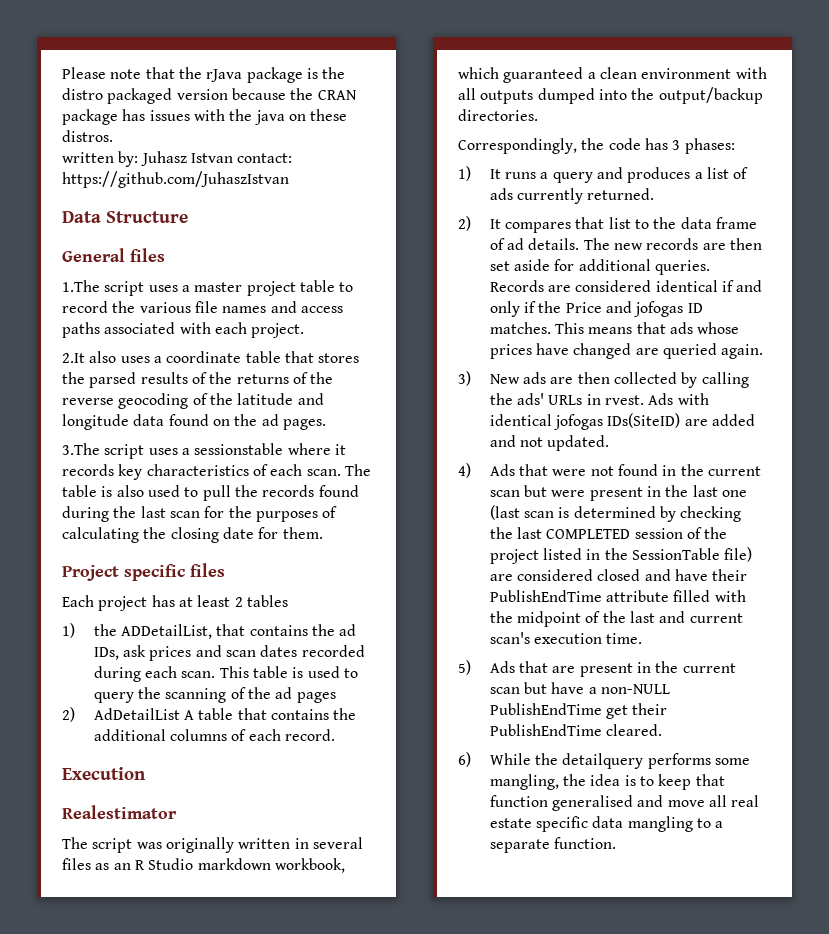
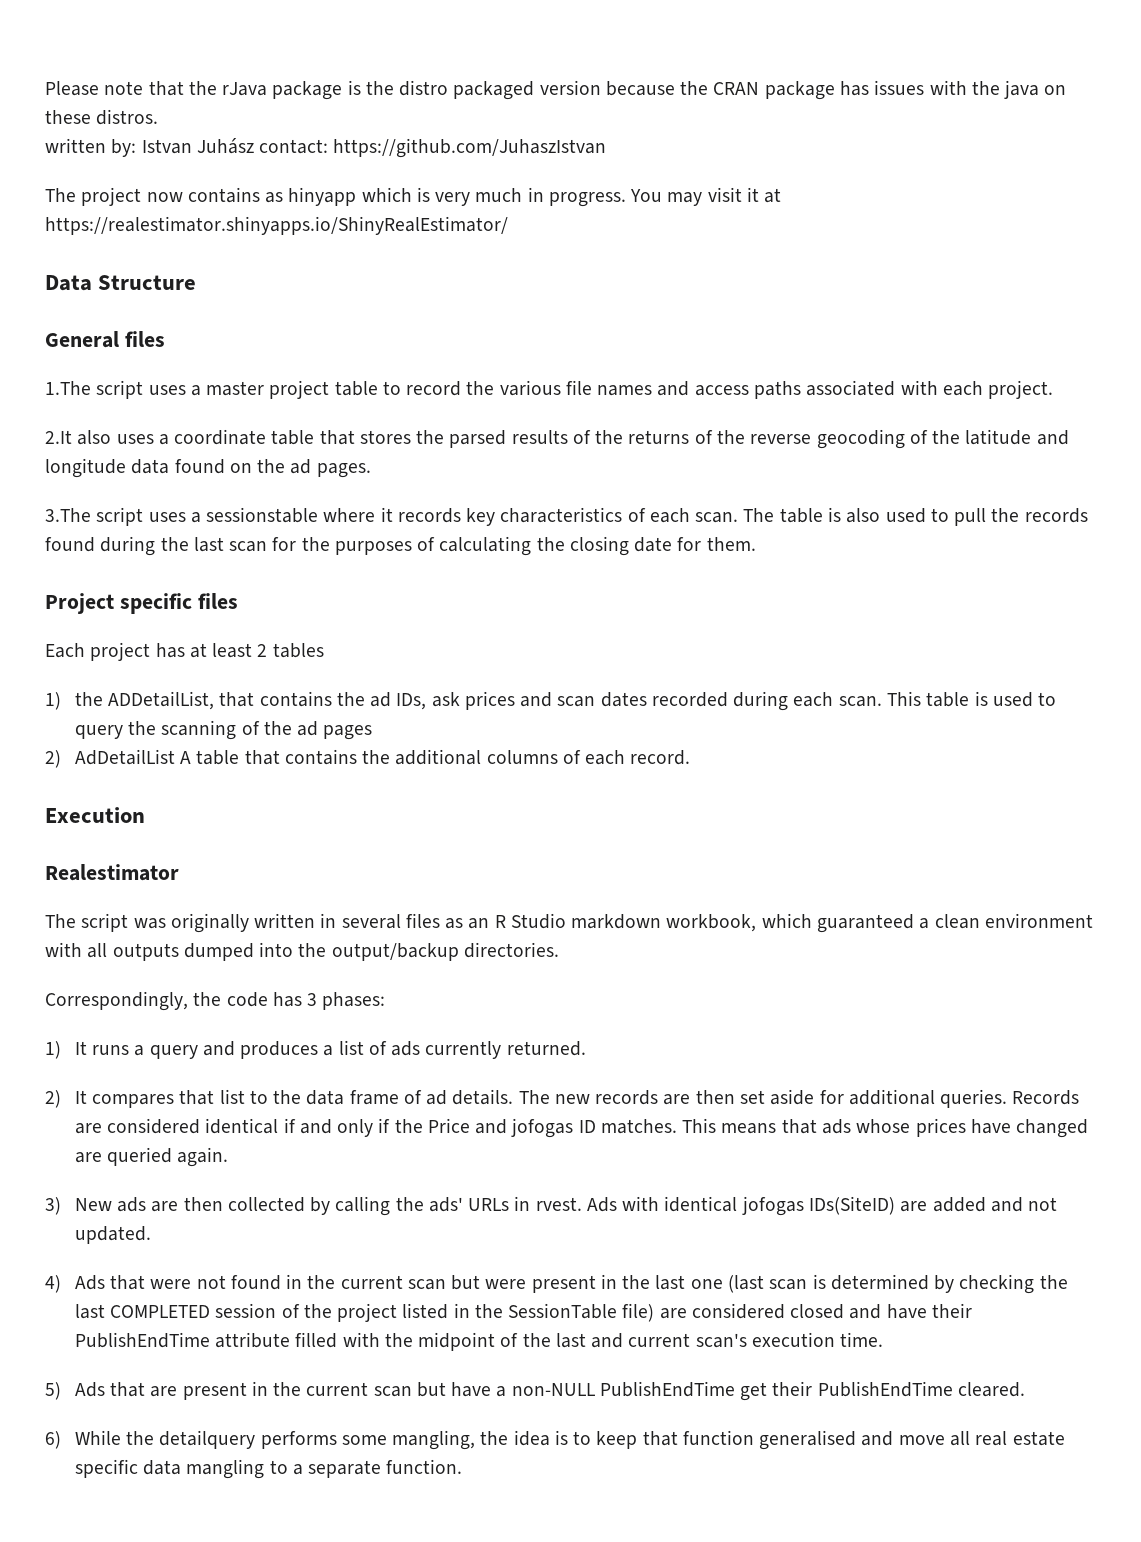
- written by: Juhasz Istvan contact: https://github.com/JuhaszIstvan
+ written by: Istvan Juhász contact: https://github.com/JuhaszIstvan
+ The project now contains as hinyapp which is very much in progress. You may visit it at https://realestimator.shinyapps.io/ShinyRealEstimator/

